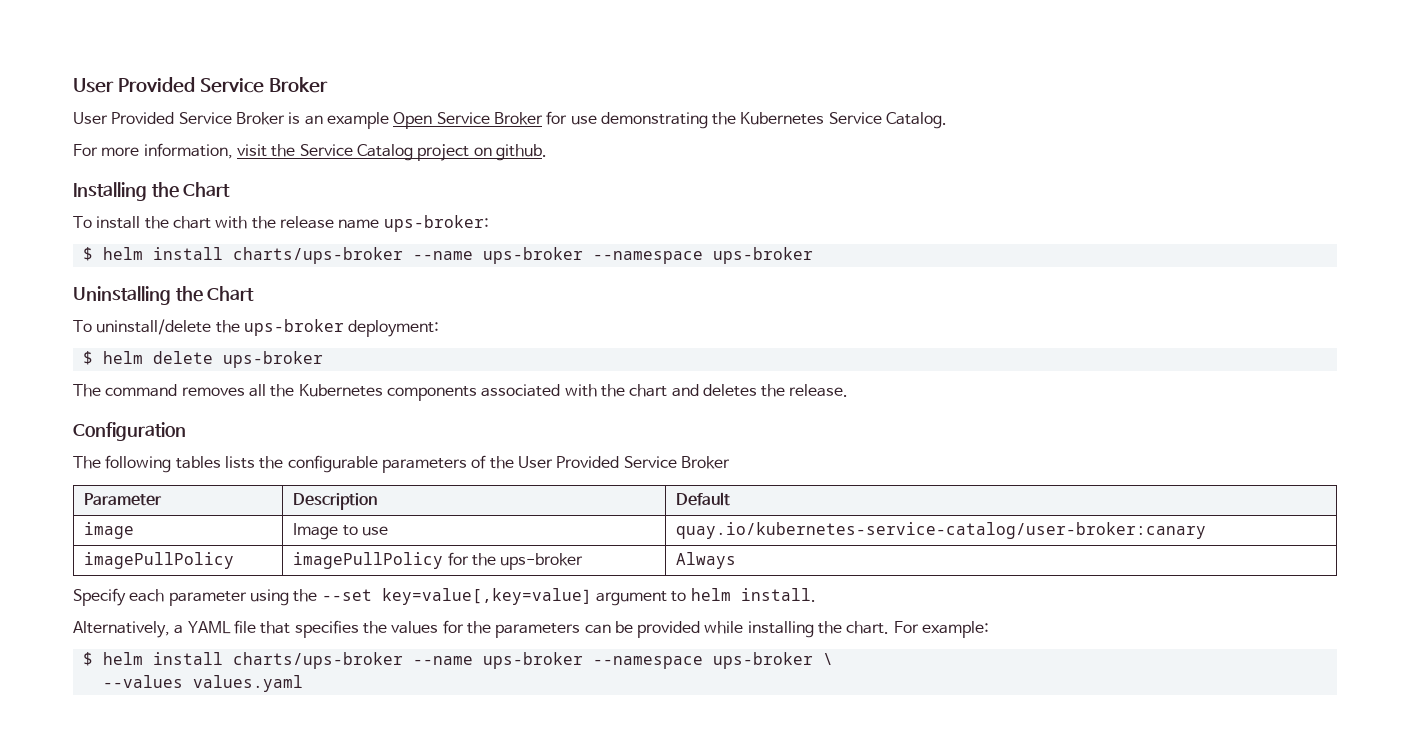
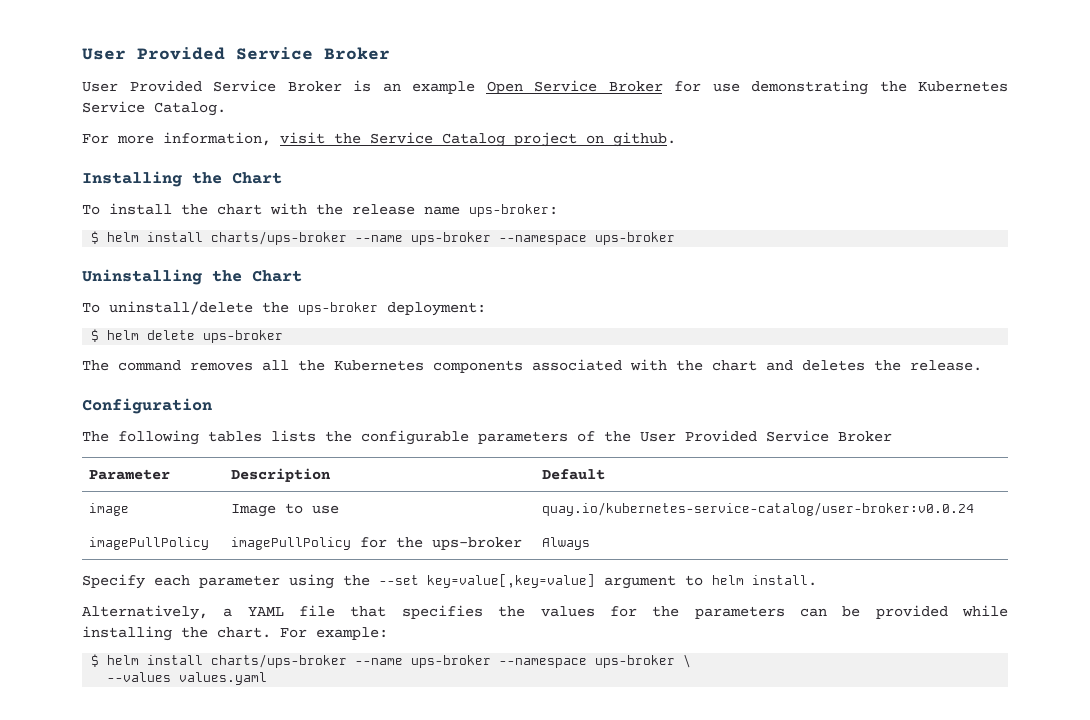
- image | Image to use | quay.io/kubernetes-service-catalog/user-broker:canary
+ image | Image to use | quay.io/kubernetes-service-catalog/user-broker:v0.0.24

